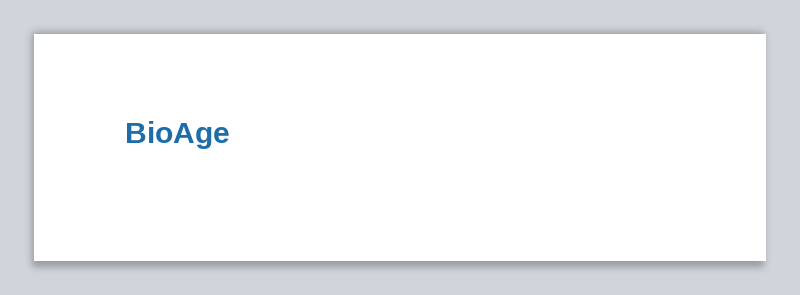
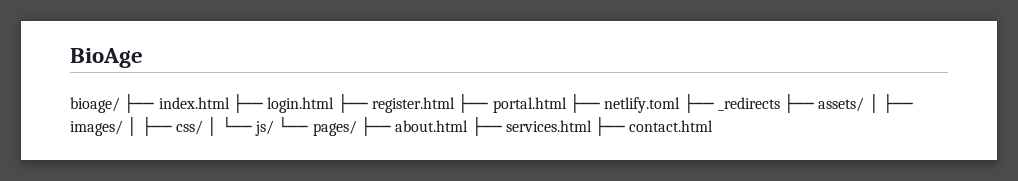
+ bioage/ ├── index.html ├── login.html ├── register.html ├── portal.html ├── netlify.toml ├── _redirects ├── assets/ │ ├── images/ │ ├── css/ │ └── js/ └── pages/ ├── about.html ├── services.html ├── contact.html

